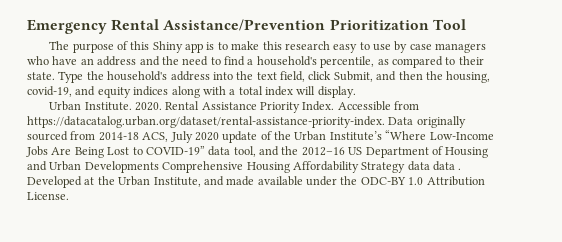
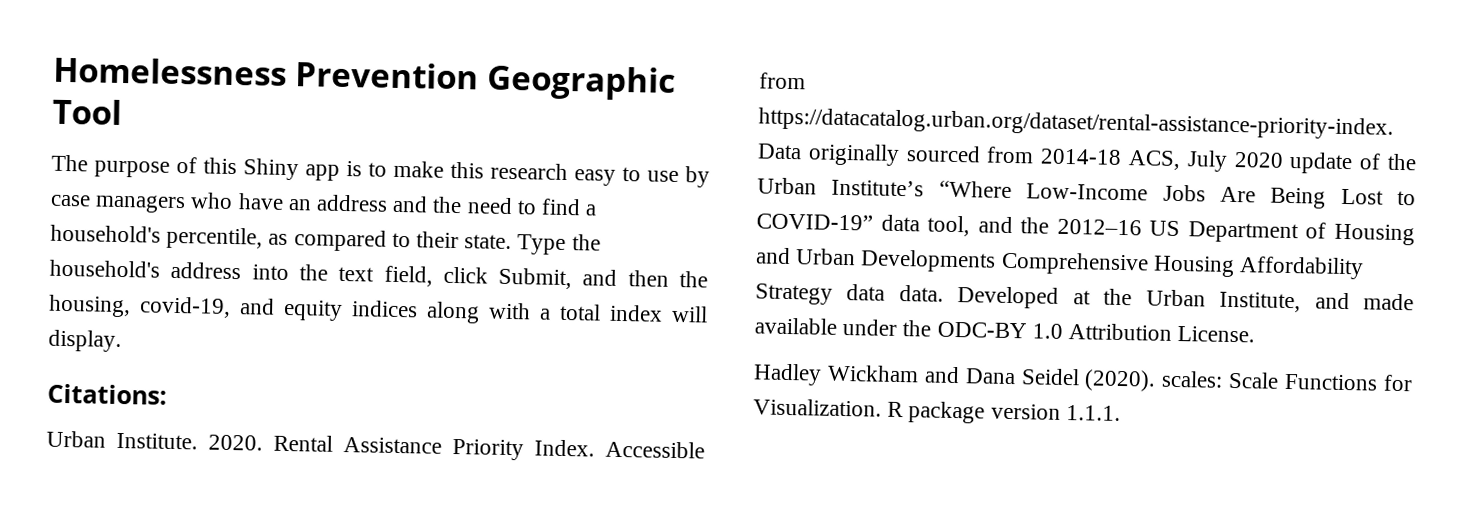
- Emergency Rental Assistance/Prevention Prioritization Tool
+ Homelessness Prevention Geographic Tool
+ Citations:
- Accessible from https://datacatalog.urban.org/dataset/rental-assistance-priority-index. Data originally sourced from 2014-18 ACS, July 2020 update of the Urban Institute’s “Where Low-Income Jobs Are Being Lost to COVID-19” data tool, and the 2012–16 US Department of Housing and Urban Developments Comprehensive Housing Affordability Strategy data data .
+ Accessible from https://datacatalog.urban.org/dataset/rental-assistance-priority-index. Data originally sourced from 2014-18 ACS, July 2020 update of the Urban Institute’s “Where Low-Income Jobs Are Being Lost to COVID-19” data tool, and the 2012–16 US Department of Housing and Urban Developments Comprehensive Housing Affordability Strategy data data.
+ Hadley Wickham and Dana Seidel (2020). scales: Scale Functions for Visualization. R package version 1.1.1.

